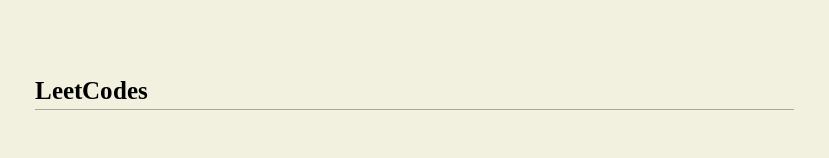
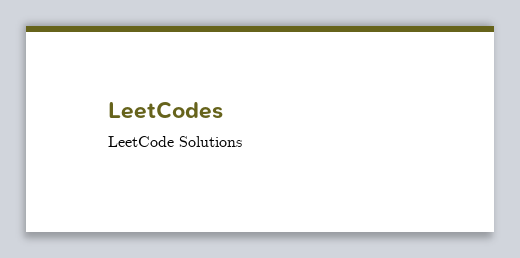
+ LeetCode Solutions

